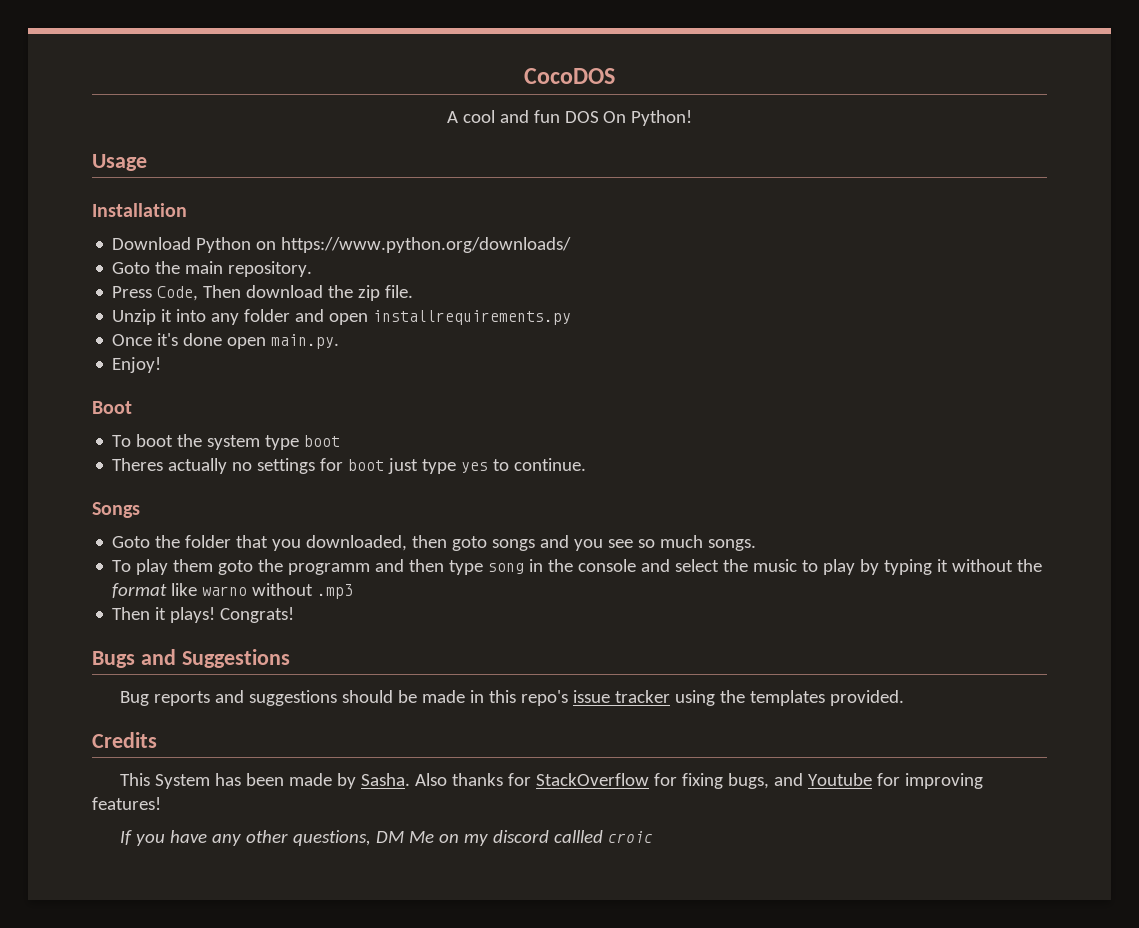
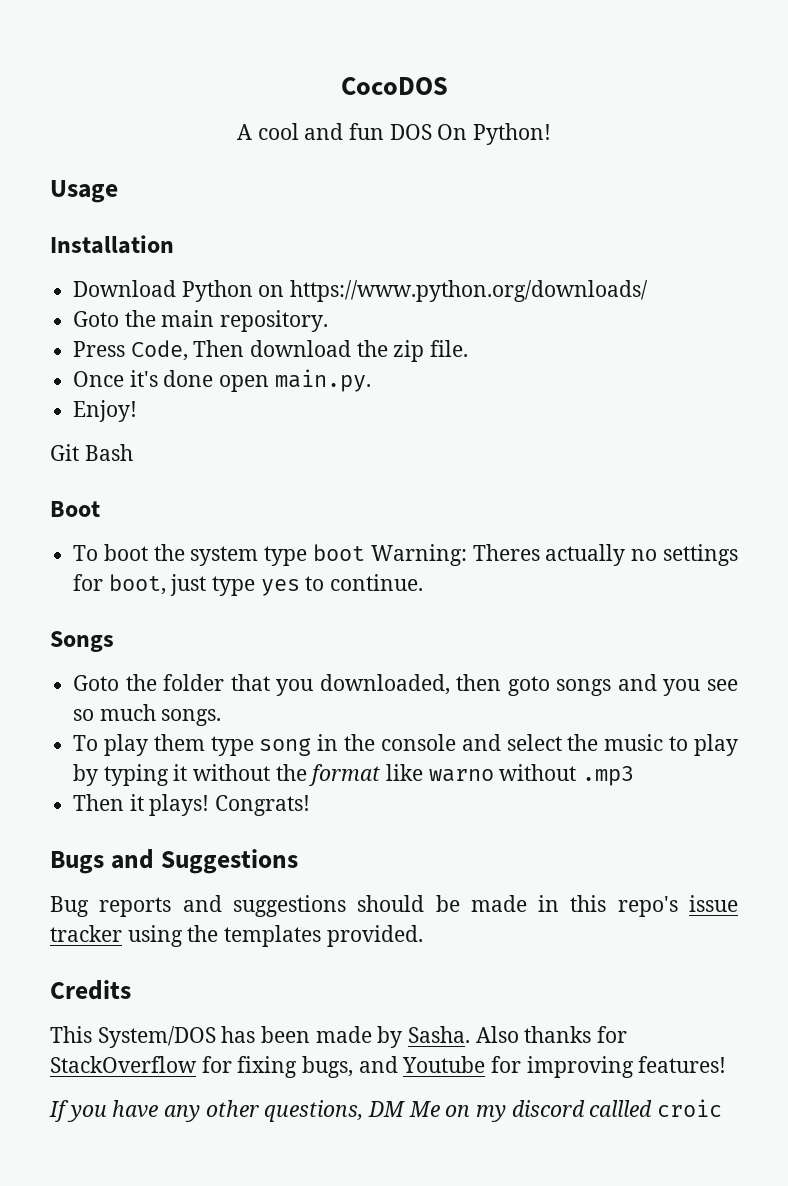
- Unzip it into any folder and open installrequirements.py
+ Git Bash
- To boot the system type boot
- Theres actually no settings for boot just type yes to continue.
+ To boot the system type boot Warning: Theres actually no settings for boot, just type yes to continue.
- To play them goto the programm and then type song in the console and select the music to play by typing it without the format like warno without .mp3
+ To play them type song in the console and select the music to play by typing it without the format like warno without .mp3
- This System has been made by Sasha.
+ This System/DOS has been made by Sasha.

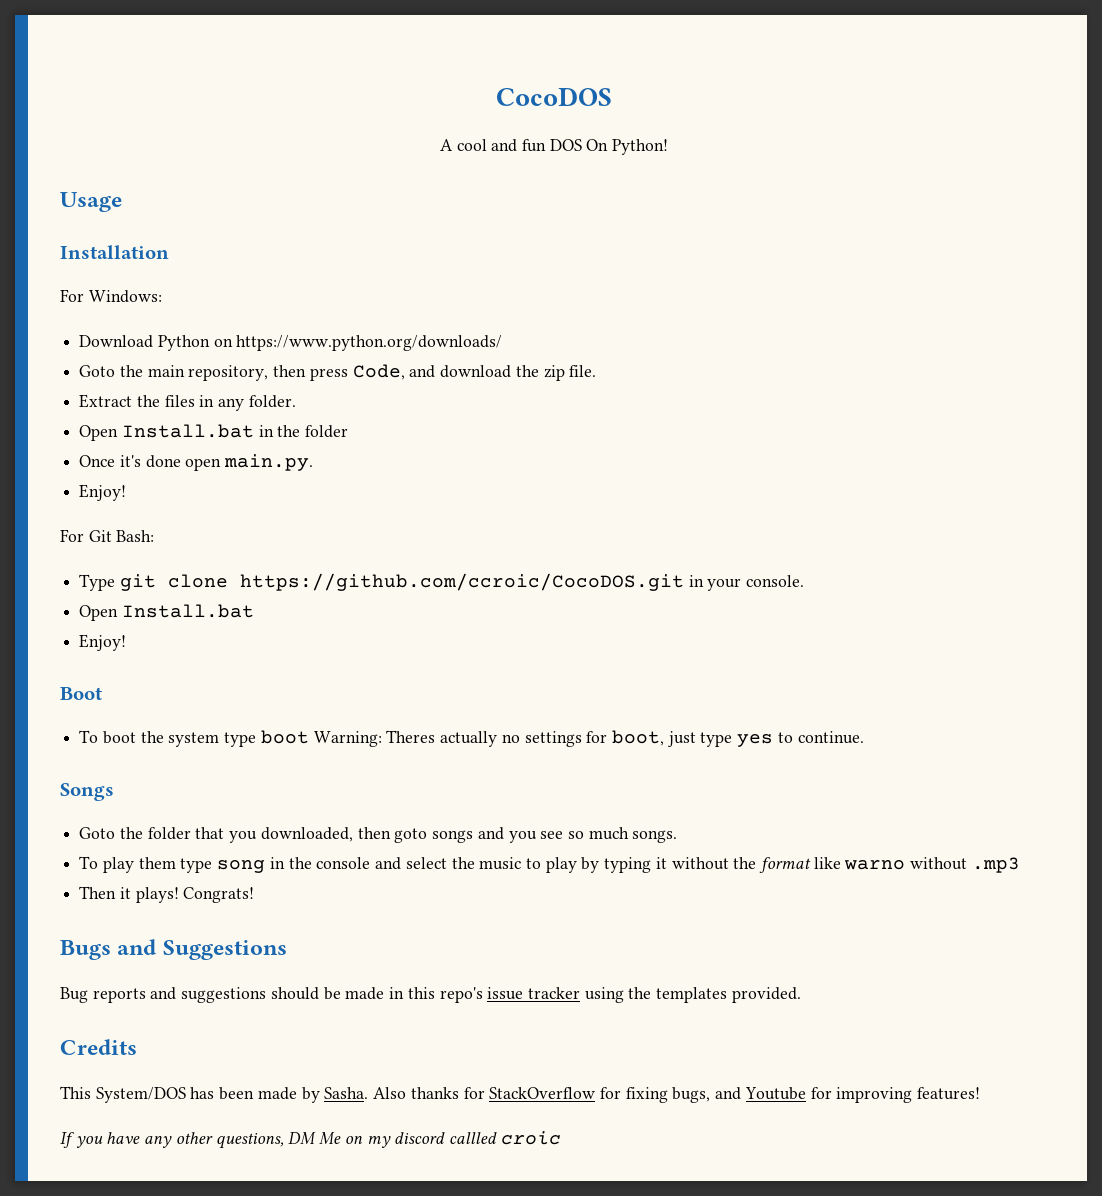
+ For Windows:
- Goto the main repository.
- Press Code, Then download the zip file.
+ Goto the main repository, then press Code, and download the zip file.
+ Extract the files in any folder.
+ Open Install.bat in the folder
- Git Bash
+ For Git Bash:
+ Type git clone https://github.com/ccroic/CocoDOS.git in your console.
+ Open Install.bat
+ Enjoy!

